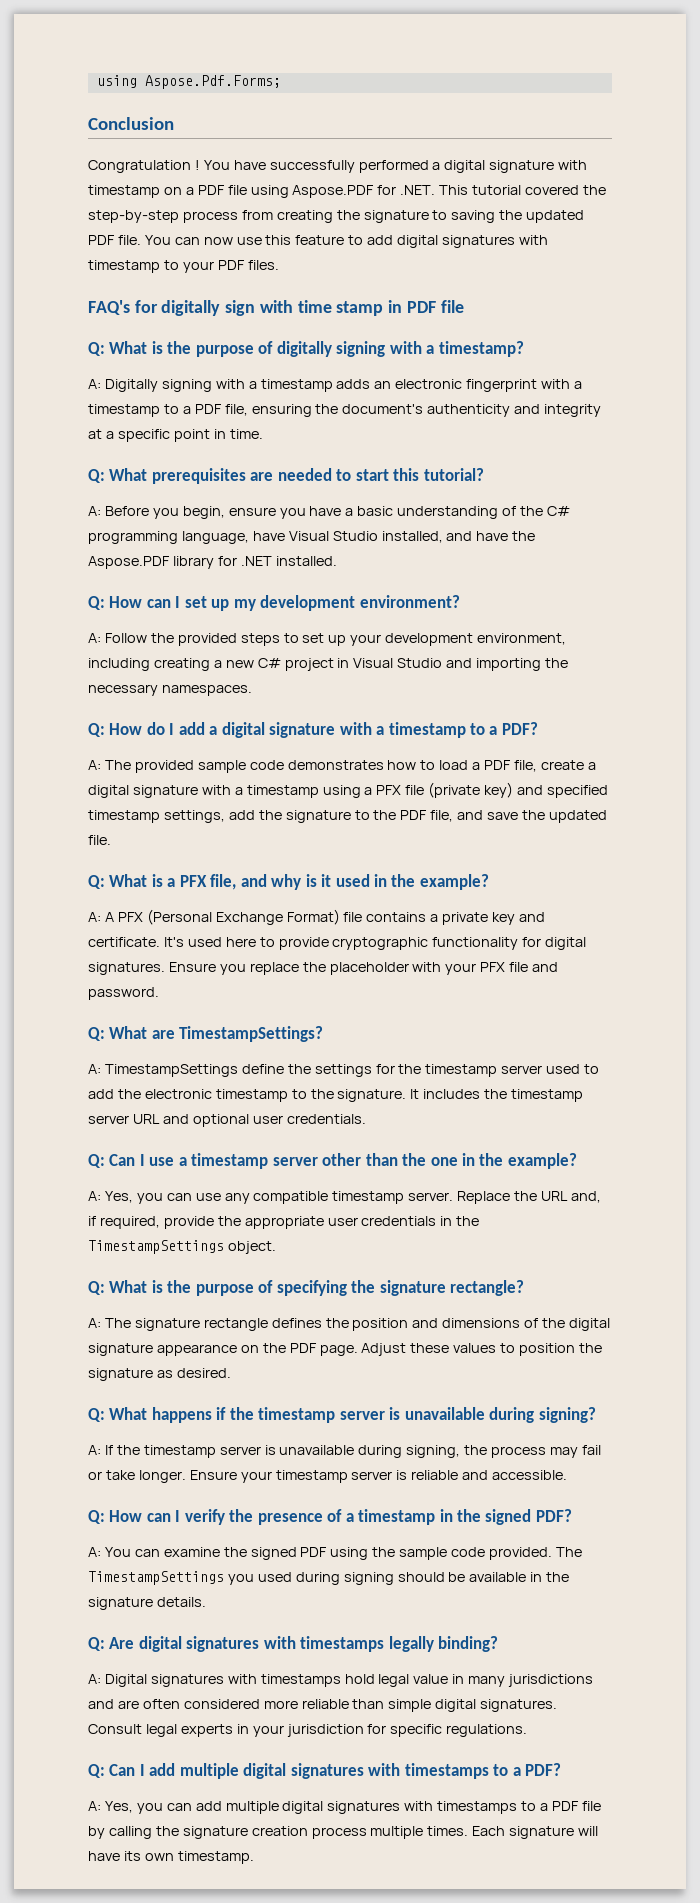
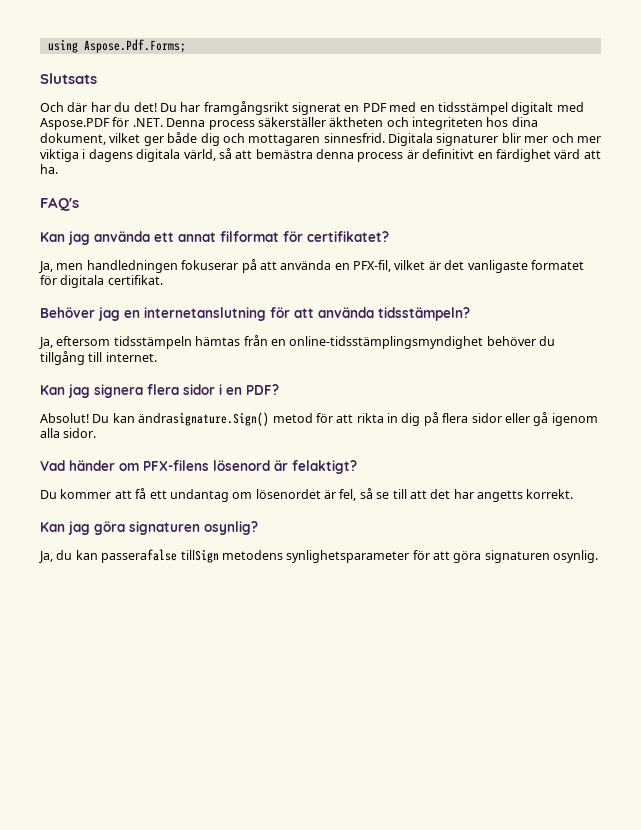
- Conclusion
- Congratulation ! You have successfully performed a digital signature with timestamp on a PDF file using Aspose.PDF for .NET. This tutorial covered the step-by-step process from creating the signature to saving the updated PDF file. You can now use this feature to add digital signatures with timestamp to your PDF files.
- FAQ's for digitally sign with time stamp in PDF file
- Q: What is the purpose of digitally signing with a timestamp?
- A: Digitally signing with a timestamp adds an electronic fingerprint with a timestamp to a PDF file, ensuring the document's authenticity and integrity at a specific point in time.
- Q: What prerequisites are needed to start this tutorial?
- A: Before you begin, ensure you have a basic understanding of the C# programming language, have Visual Studio installed, and have the Aspose.PDF library for .NET installed.
- Q: How can I set up my development environment?
- A: Follow the provided steps to set up your development environment, including creating a new C# project in Visual Studio and importing the necessary namespaces.
- Q: How do I add a digital signature with a timestamp to a PDF?
- A: The provided sample code demonstrates how to load a PDF file, create a digital signature with a timestamp using a PFX file (private key) and specified timestamp settings, add the signature to the PDF file, and save the updated file.
- Q: What is a PFX file, and why is it used in the example?
- A: A PFX (Personal Exchange Format) file contains a private key and certificate. It's used here to provide cryptographic functionality for digital signatures. Ensure you replace the placeholder with your PFX file and password.
- Q: What are TimestampSettings?
- A: TimestampSettings define the settings for the timestamp server used to add the electronic timestamp to the signature. It includes the timestamp server URL and optional user credentials.
- Q: Can I use a timestamp server other than the one in the example?
- A: Yes, you can use any compatible timestamp server. Replace the URL and, if required, provide the appropriate user credentials in the TimestampSettings object.
- Q: What is the purpose of specifying the signature rectangle?
- A: The signature rectangle defines the position and dimensions of the digital signature appearance on the PDF page. Adjust these values to position the signature as desired.
- Q: What happens if the timestamp server is unavailable during signing?
- A: If the timestamp server is unavailable during signing, the process may fail or take longer. Ensure your timestamp server is reliable and accessible.
- Q: How can I verify the presence of a timestamp in the signed PDF?
- A: You can examine the signed PDF using the sample code provided. The TimestampSettings you used during signing should be available in the signature details.
- Q: Are digital signatures with timestamps legally binding?
- A: Digital signatures with timestamps hold legal value in many jurisdictions and are often considered more reliable than simple digital signatures. Consult legal experts in your jurisdiction for specific regulations.
- Q: Can I add multiple digital signatures with timestamps to a PDF?
- A: Yes, you can add multiple digital signatures with timestamps to a PDF file by calling the signature creation process multiple times. Each signature will have its own timestamp.
+ Slutsats
+ Och där har du det! Du har framgångsrikt signerat en PDF med en tidsstämpel digitalt med Aspose.PDF för .NET. Denna process säkerställer äktheten och integriteten hos dina dokument, vilket ger både dig och mottagaren sinnesfrid. Digitala signaturer blir mer och mer viktiga i dagens digitala värld, så att bemästra denna process är definitivt en färdighet värd att ha.
+ FAQ's
+ Kan jag använda ett annat filformat för certifikatet?
+ Ja, men handledningen fokuserar på att använda en PFX-fil, vilket är det vanligaste formatet för digitala certifikat.
+ Behöver jag en internetanslutning för att använda tidsstämpeln?
+ Ja, eftersom tidsstämpeln hämtas från en online-tidsstämplingsmyndighet behöver du tillgång till internet.
+ Kan jag signera flera sidor i en PDF?
+ Absolut! Du kan ändrasignature.Sign() metod för att rikta in dig på flera sidor eller gå igenom alla sidor.
+ Vad händer om PFX-filens lösenord är felaktigt?
+ Du kommer att få ett undantag om lösenordet är fel, så se till att det har angetts korrekt.
+ Kan jag göra signaturen osynlig?
+ Ja, du kan passerafalse tillSign metodens synlighetsparameter för att göra signaturen osynlig.

